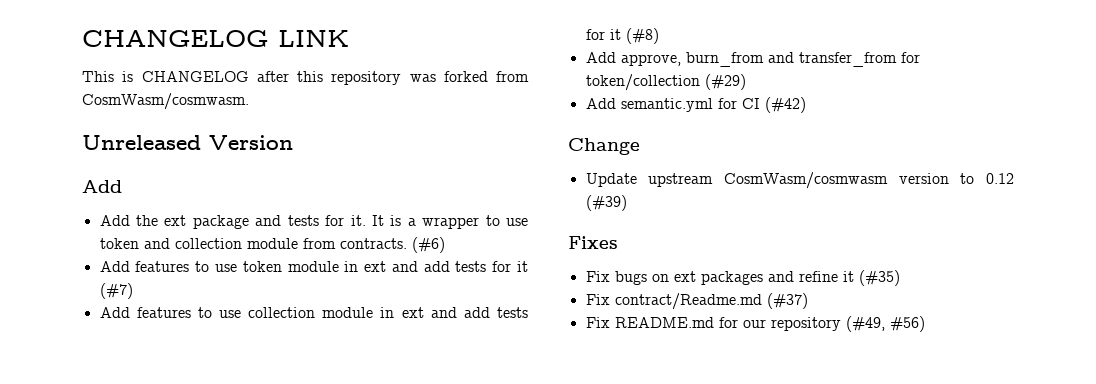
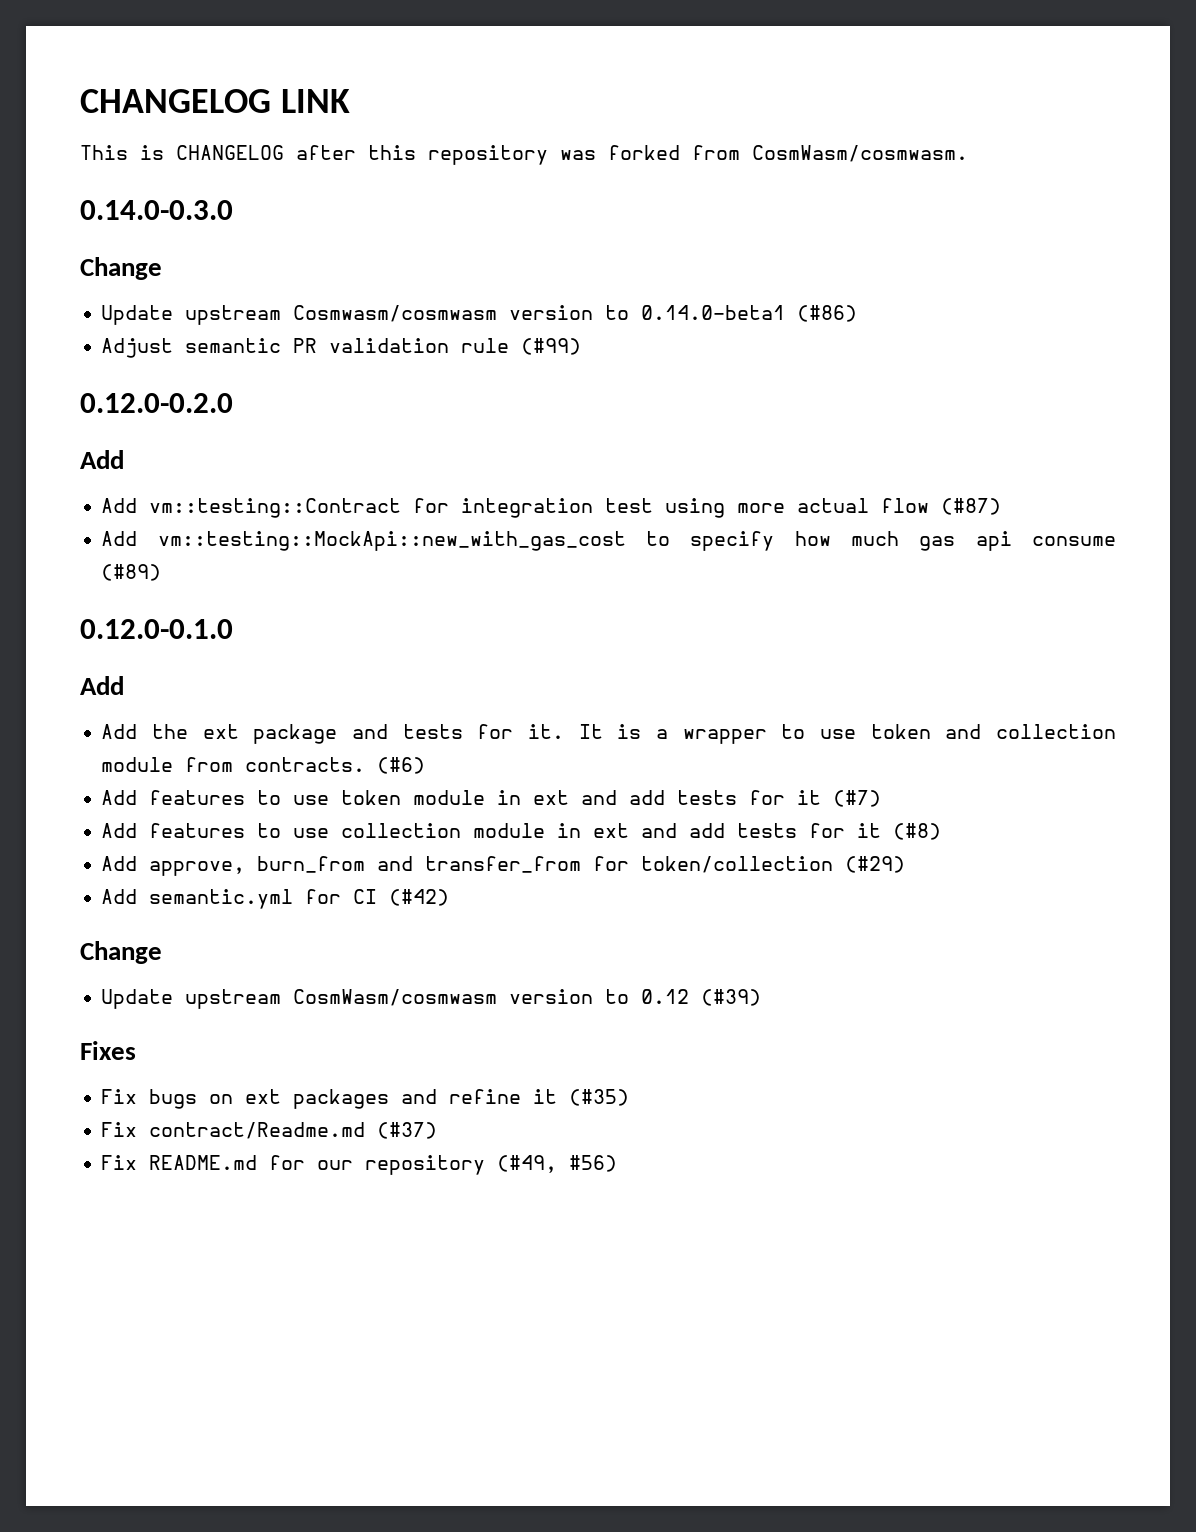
- Unreleased Version
+ 0.14.0-0.3.0
+ Change
+ Update upstream Cosmwasm/cosmwasm version to 0.14.0-beta1 (#86)
+ Adjust semantic PR validation rule (#99)
+ 0.12.0-0.2.0
+ Add
+ Add vm::testing::Contract for integration test using more actual flow (#87)
+ Add vm::testing::MockApi::new_with_gas_cost to specify how much gas api consume (#89)
+ 0.12.0-0.1.0

